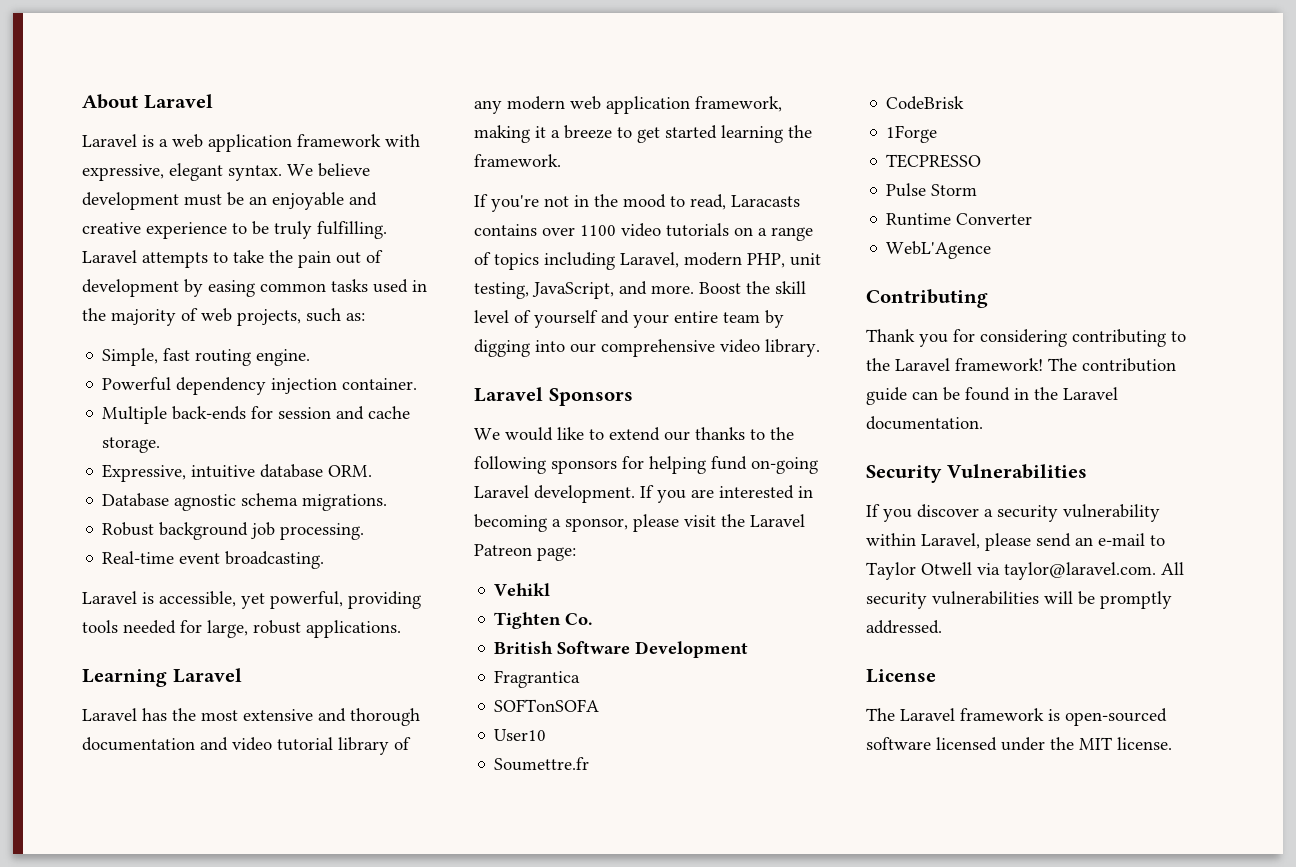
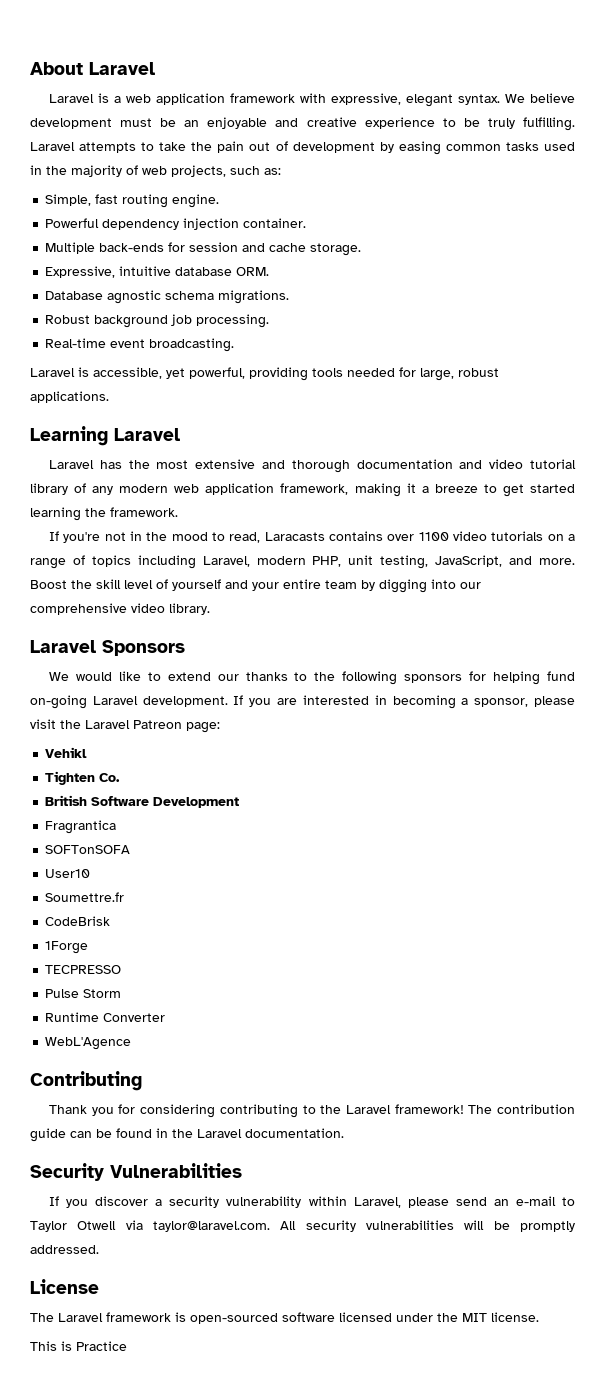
+ This is Practice

